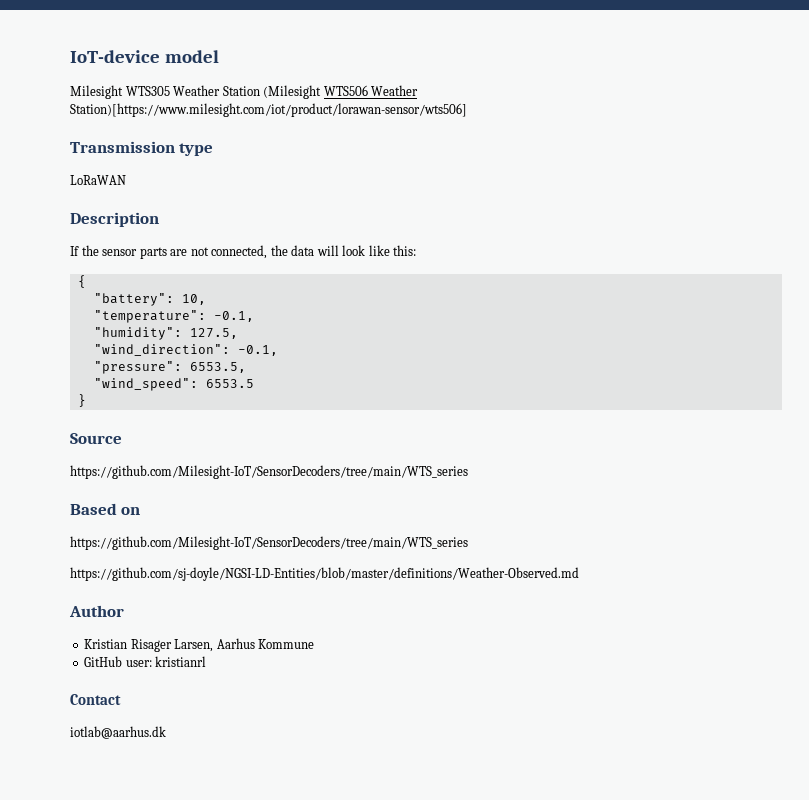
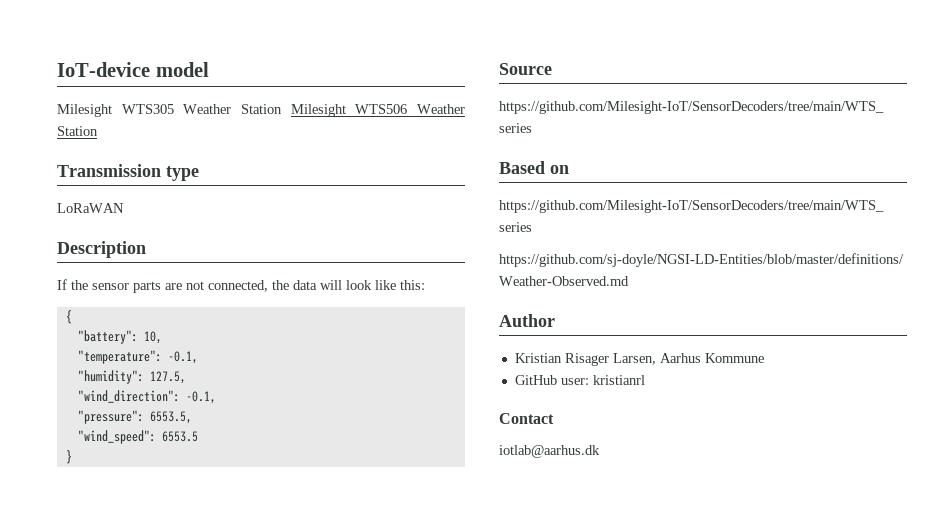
- Milesight WTS305 Weather Station (Milesight WTS506 Weather Station)[https://www.milesight.com/iot/product/lorawan-sensor/wts506]
+ Milesight WTS305 Weather Station Milesight WTS506 Weather Station

